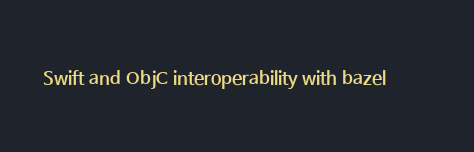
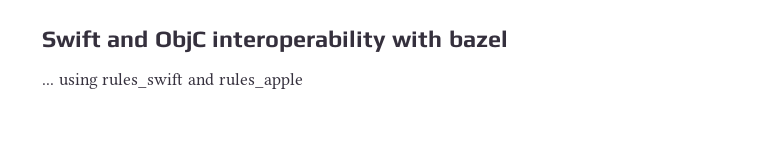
+ ... using rules_swift and rules_apple

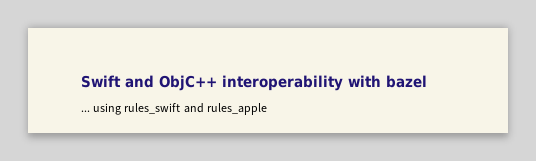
- Swift and ObjC interoperability with bazel
+ Swift and ObjC++ interoperability with bazel

